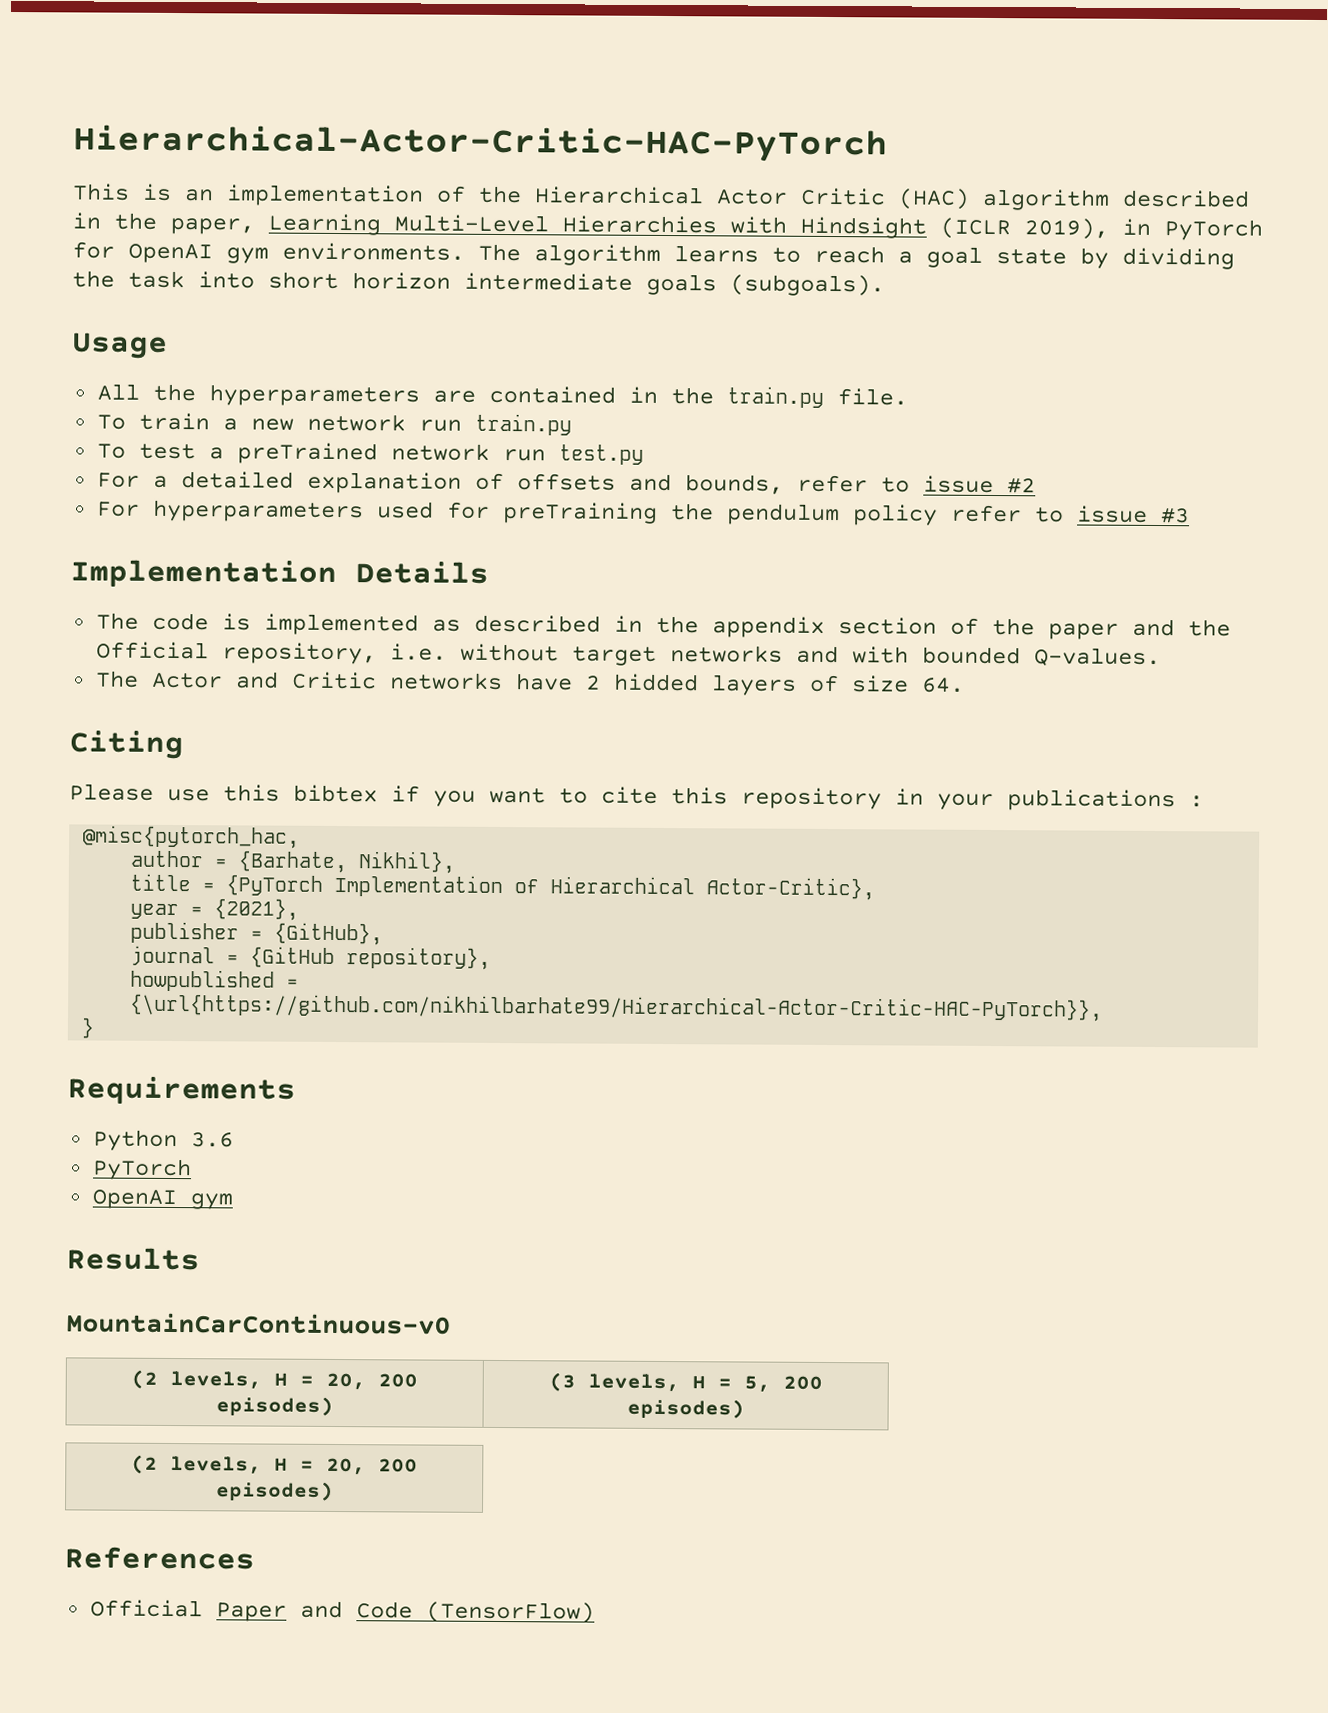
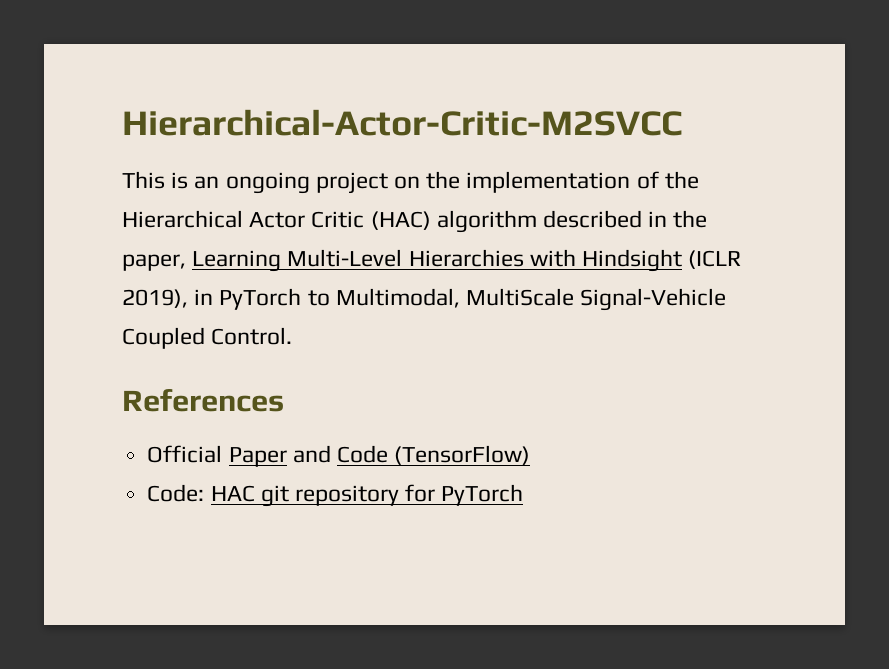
- Hierarchical-Actor-Critic-HAC-PyTorch
+ Hierarchical-Actor-Critic-M2SVCC
- This is an implementation of the Hierarchical Actor Critic (HAC) algorithm described in the paper, Learning Multi-Level Hierarchies with Hindsight (ICLR 2019), in PyTorch for OpenAI gym environments. The algorithm learns to reach a goal state by dividing the task into short horizon intermediate goals (subgoals).
- Usage
- All the hyperparameters are contained in the train.py file.
- To train a new network run train.py
- To test a preTrained network run test.py
- For a detailed explanation of offsets and bounds, refer to issue #2
- For hyperparameters used for preTraining the pendulum policy refer to issue #3
- Implementation Details
- The code is implemented as described in the appendix section of the paper and the Official repository, i.e. without target networks and with bounded Q-values.
- The Actor and Critic networks have 2 hidded layers of size 64.
- Citing
- Please use this bibtex if you want to cite this repository in your publications :
- @misc{pytorch_hac,
- author = {Barhate, Nikhil},
- title = {PyTorch Implementation of Hierarchical Actor-Critic},
- year = {2021},
- publisher = {GitHub},
- journal = {GitHub repository},
- howpublished = {\url{https://github.com/nikhilbarhate99/Hierarchical-Actor-Critic-HAC-PyTorch}},
- }
- Requirements
- Python 3.6
- PyTorch
- OpenAI gym
- Results
- MountainCarContinuous-v0
- (2 levels, H = 20, 200 episodes) | (3 levels, H = 5, 200 episodes)
- (2 levels, H = 20, 200 episodes)
+ This is an ongoing project on the implementation of the Hierarchical Actor Critic (HAC) algorithm described in the paper, Learning Multi-Level Hierarchies with Hindsight (ICLR 2019), in PyTorch to Multimodal, MultiScale Signal-Vehicle Coupled Control.
+ Code: HAC git repository for PyTorch

